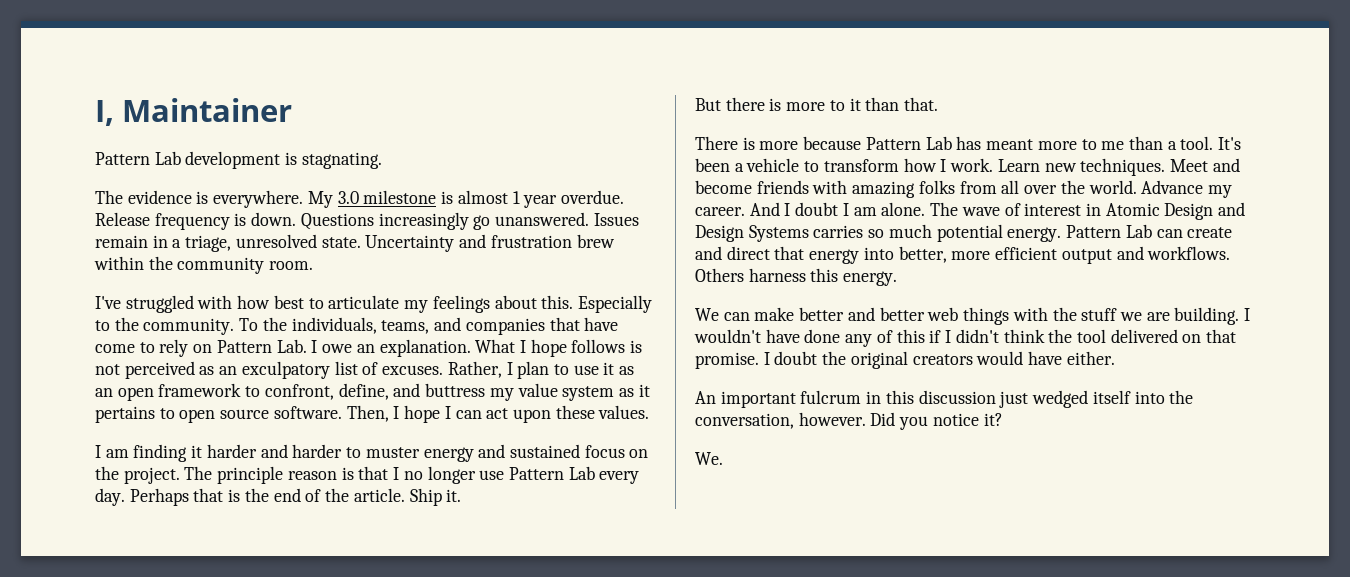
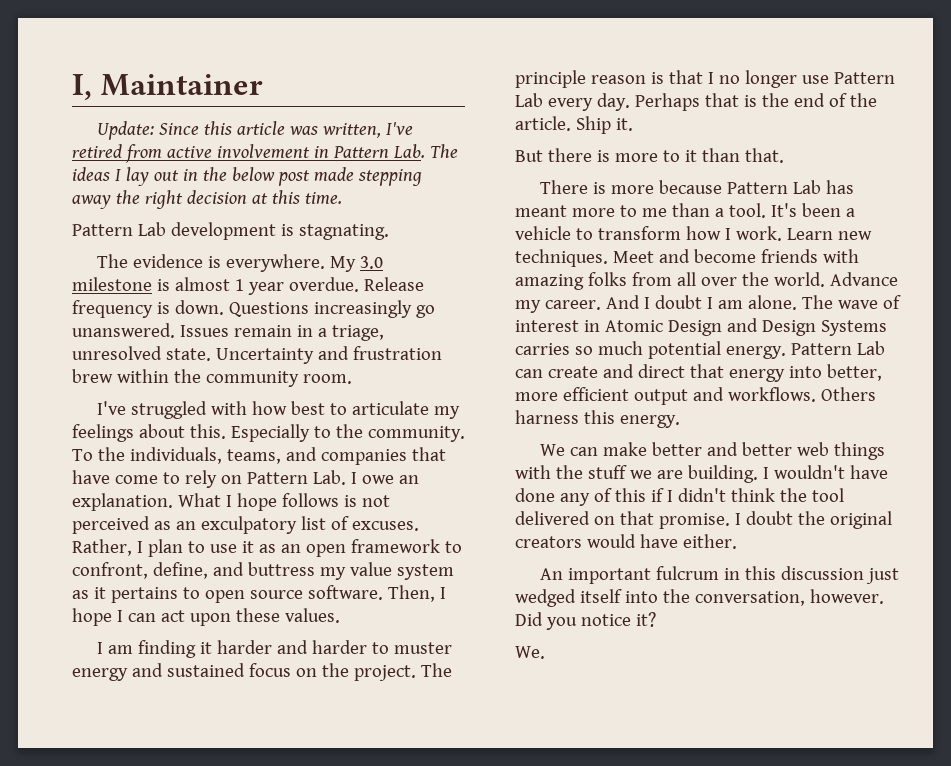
+ Update: Since this article was written, I've retired from active involvement in Pattern Lab. The ideas I lay out in the below post made stepping away the right decision at this time.

